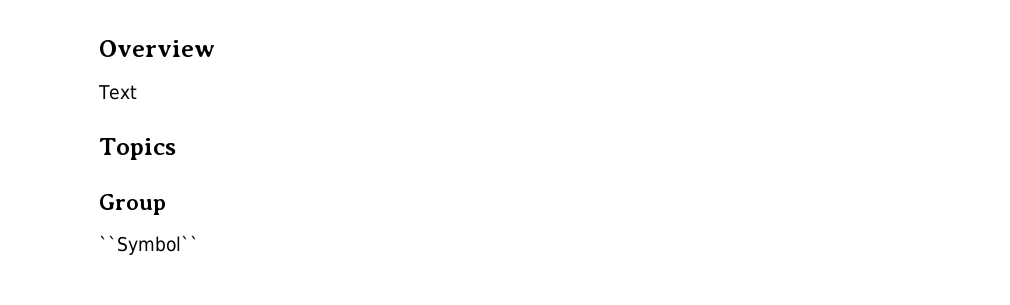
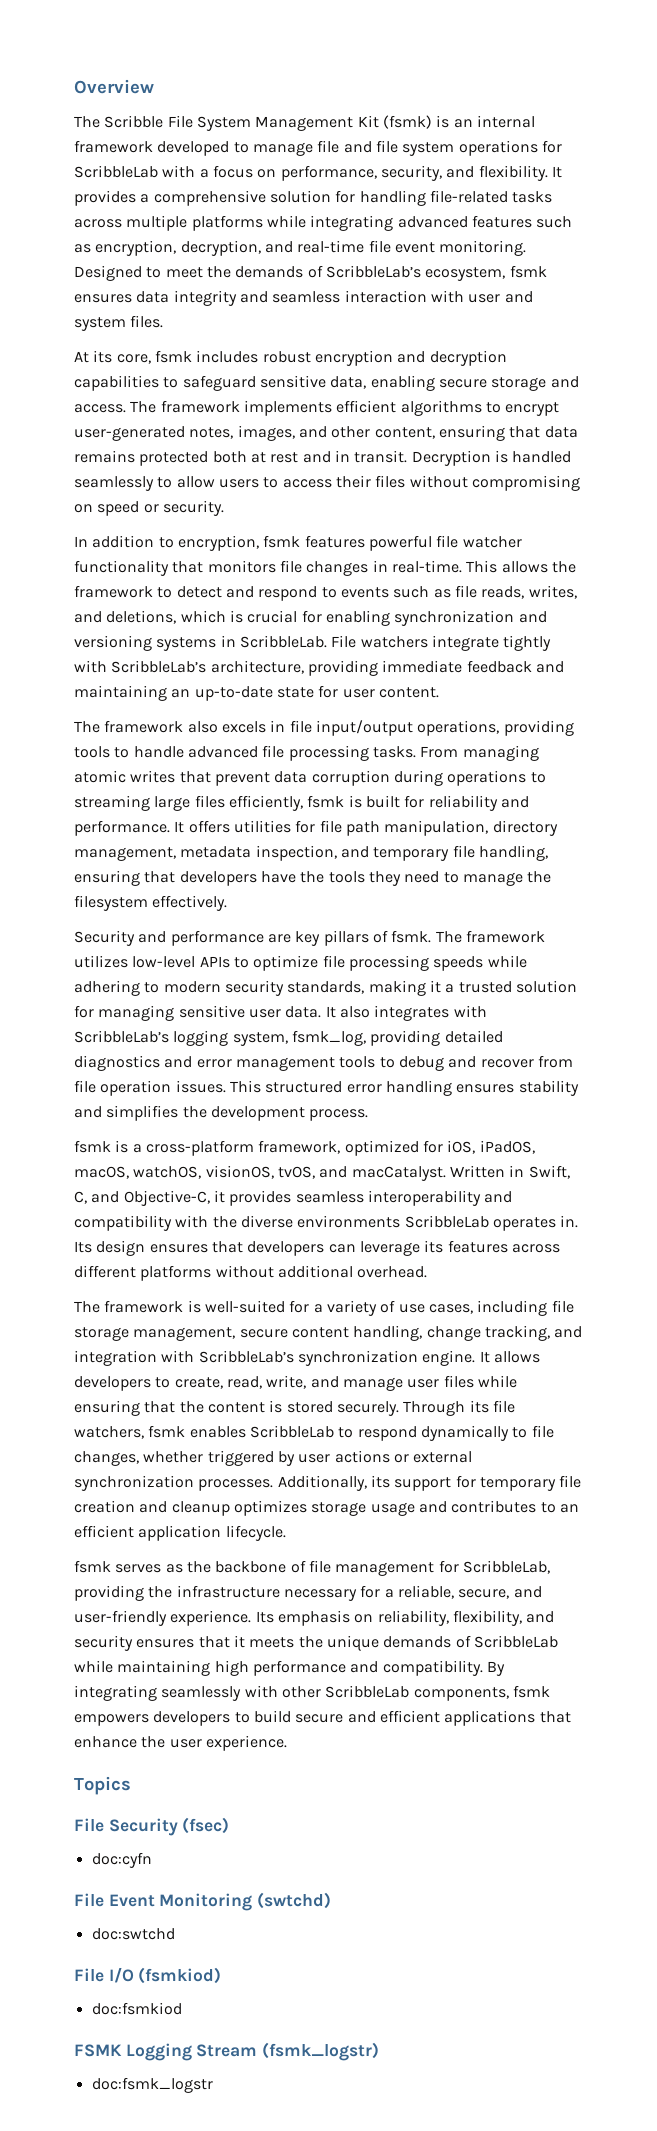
- Text
+ The Scribble File System Management Kit (fsmk) is an internal framework developed to manage file and file system operations for ScribbleLab with a focus on performance, security, and flexibility. It provides a comprehensive solution for handling file-related tasks across multiple platforms while integrating advanced features such as encryption, decryption, and real-time file event monitoring. Designed to meet the demands of ScribbleLab’s ecosystem, fsmk ensures data integrity and seamless interaction with user and system files.
+ At its core, fsmk includes robust encryption and decryption capabilities to safeguard sensitive data, enabling secure storage and access. The framework implements efficient algorithms to encrypt user-generated notes, images, and other content, ensuring that data remains protected both at rest and in transit. Decryption is handled seamlessly to allow users to access their files without compromising on speed or security.
+ In addition to encryption, fsmk features powerful file watcher functionality that monitors file changes in real-time. This allows the framework to detect and respond to events such as file reads, writes, and deletions, which is crucial for enabling synchronization and versioning systems in ScribbleLab. File watchers integrate tightly with ScribbleLab’s architecture, providing immediate feedback and maintaining an up-to-date state for user content.
+ The framework also excels in file input/output operations, providing tools to handle advanced file processing tasks. From managing atomic writes that prevent data corruption during operations to streaming large files efficiently, fsmk is built for reliability and performance. It offers utilities for file path manipulation, directory management, metadata inspection, and temporary file handling, ensuring that developers have the tools they need to manage the filesystem effectively.
+ Security and performance are key pillars of fsmk. The framework utilizes low-level APIs to optimize file processing speeds while adhering to modern security standards, making it a trusted solution for managing sensitive user data. It also integrates with ScribbleLab’s logging system, fsmk_log, providing detailed diagnostics and error management tools to debug and recover from file operation issues. This structured error handling ensures stability and simplifies the development process.
+ fsmk is a cross-platform framework, optimized for iOS, iPadOS, macOS, watchOS, visionOS, tvOS, and macCatalyst. Written in Swift, C, and Objective-C, it provides seamless interoperability and compatibility with the diverse environments ScribbleLab operates in. Its design ensures that developers can leverage its features across different platforms without additional overhead.
+ The framework is well-suited for a variety of use cases, including file storage management, secure content handling, change tracking, and integration with ScribbleLab’s synchronization engine. It allows developers to create, read, write, and manage user files while ensuring that the content is stored securely. Through its file watchers, fsmk enables ScribbleLab to respond dynamically to file changes, whether triggered by user actions or external synchronization processes. Additionally, its support for temporary file creation and cleanup optimizes storage usage and contributes to an efficient application lifecycle.
+ fsmk serves as the backbone of file management for ScribbleLab, providing the infrastructure necessary for a reliable, secure, and user-friendly experience. Its emphasis on reliability, flexibility, and security ensures that it meets the unique demands of ScribbleLab while maintaining high performance and compatibility. By integrating seamlessly with other ScribbleLab components, fsmk empowers developers to build secure and efficient applications that enhance the user experience.
  Topics
- Group
- ``Symbol``
+ File Security (fsec)
+ doc:cyfn
+ File Event Monitoring (swtchd)
+ doc:swtchd
+ File I/O (fsmkiod)
+ doc:fsmkiod
+ FSMK Logging Stream (fsmk_logstr)
+ doc:fsmk_logstr

